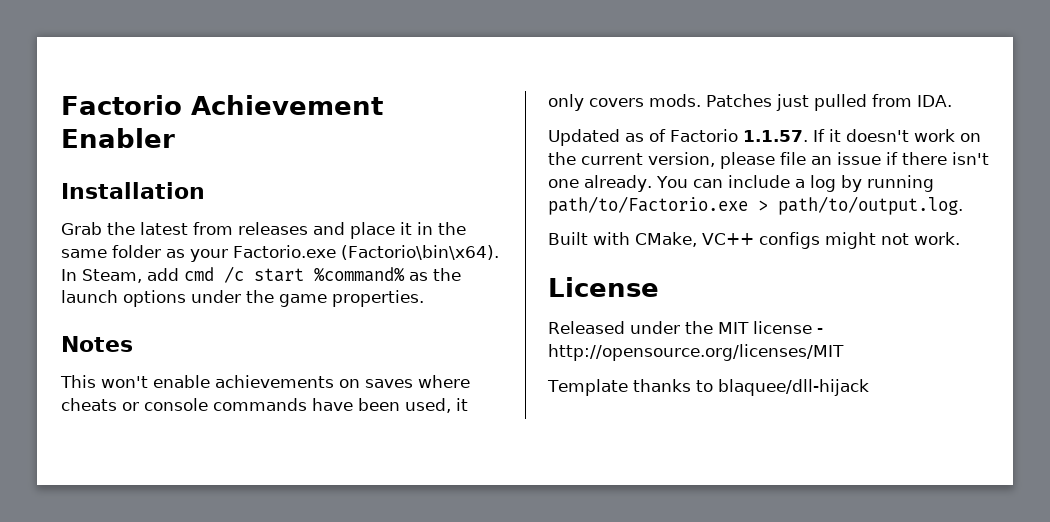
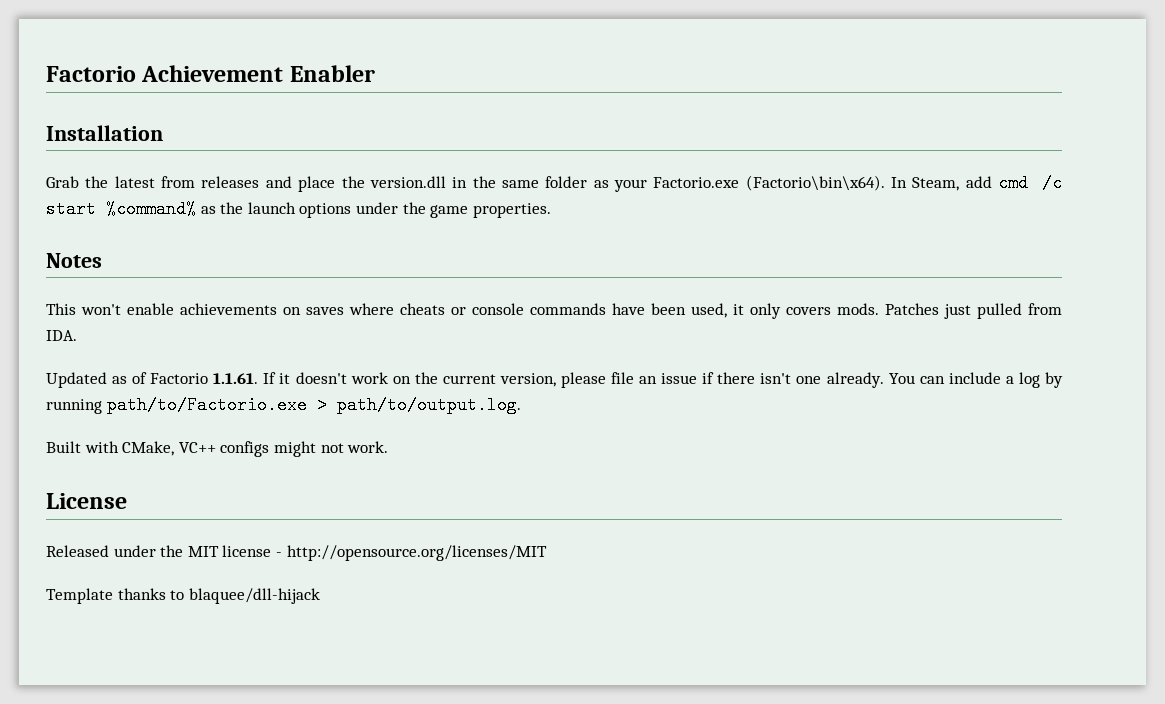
- Grab the latest from releases and place it in the same folder as your Factorio.exe (Factorio\bin\x64).
+ Grab the latest from releases and place the version.dll in the same folder as your Factorio.exe (Factorio\bin\x64).
- Updated as of Factorio 1.1.57. If it doesn't work on the current version, please file an issue if there isn't one already.
+ Updated as of Factorio 1.1.61. If it doesn't work on the current version, please file an issue if there isn't one already.

